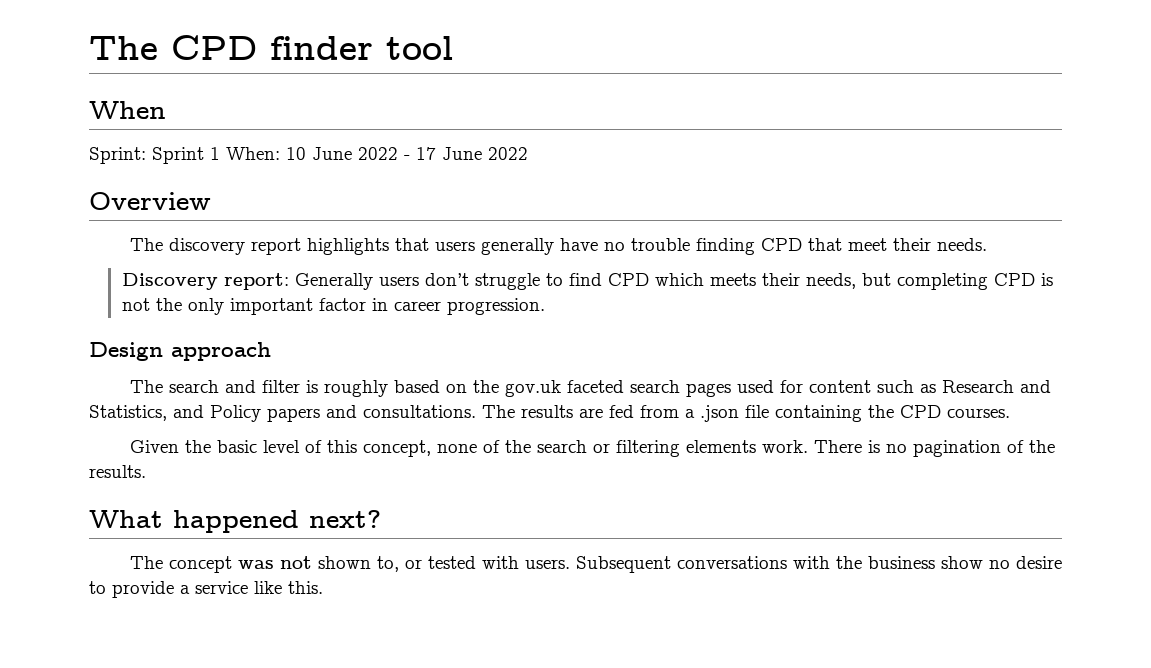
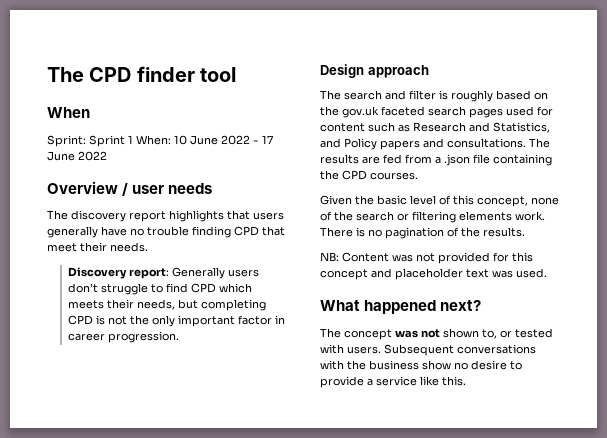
- Overview
+ Overview / user needs
+ NB: Content was not provided for this concept and placeholder text was used.

